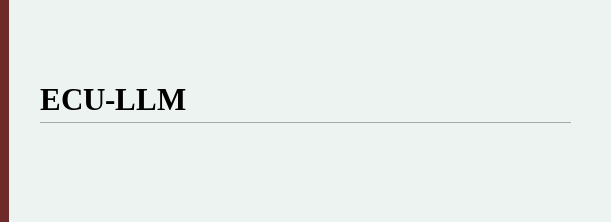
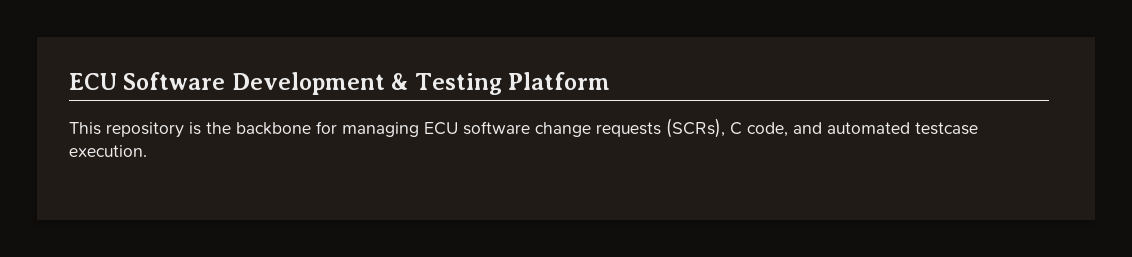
- ECU-LLM
+ ECU Software Development & Testing Platform
+ This repository is the backbone for managing ECU software change requests (SCRs), C code, and automated testcase execution.

